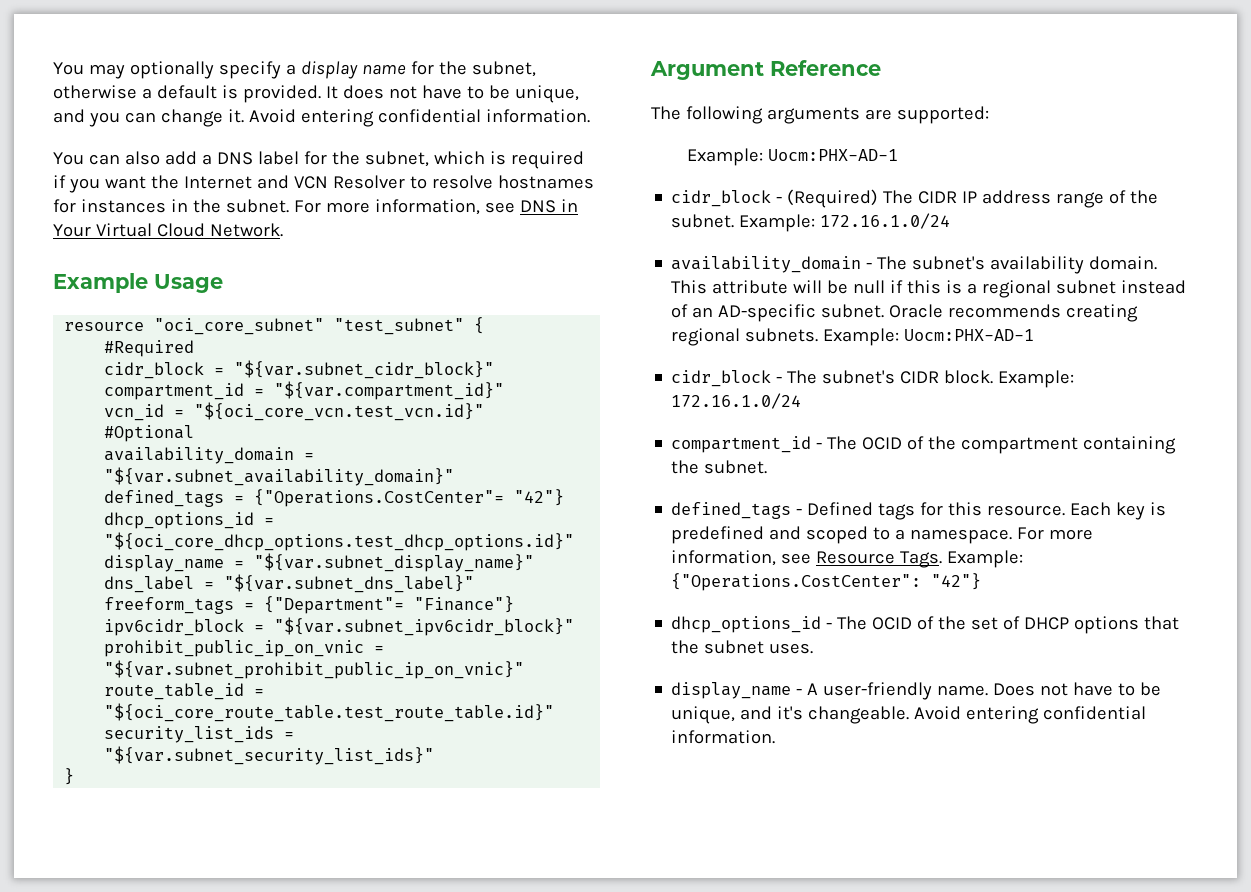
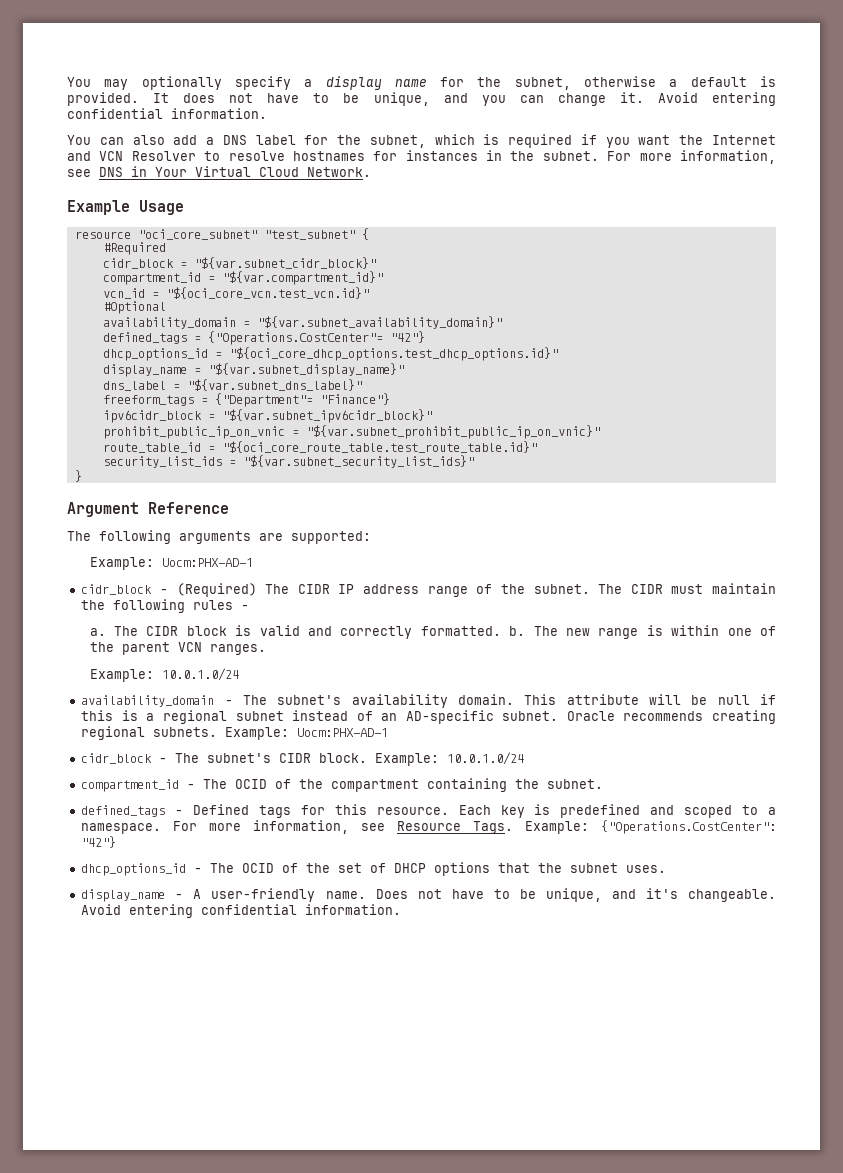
- cidr_block - (Required) The CIDR IP address range of the subnet. Example: 172.16.1.0/24
+ cidr_block - (Required) The CIDR IP address range of the subnet. The CIDR must maintain the following rules -
+ a. The CIDR block is valid and correctly formatted. b. The new range is within one of the parent VCN ranges.
+ Example: 10.0.1.0/24
- cidr_block - The subnet's CIDR block. Example: 172.16.1.0/24
+ cidr_block - The subnet's CIDR block. Example: 10.0.1.0/24

